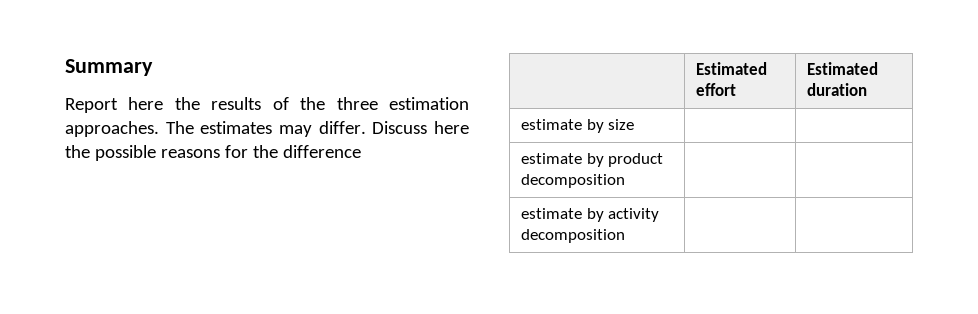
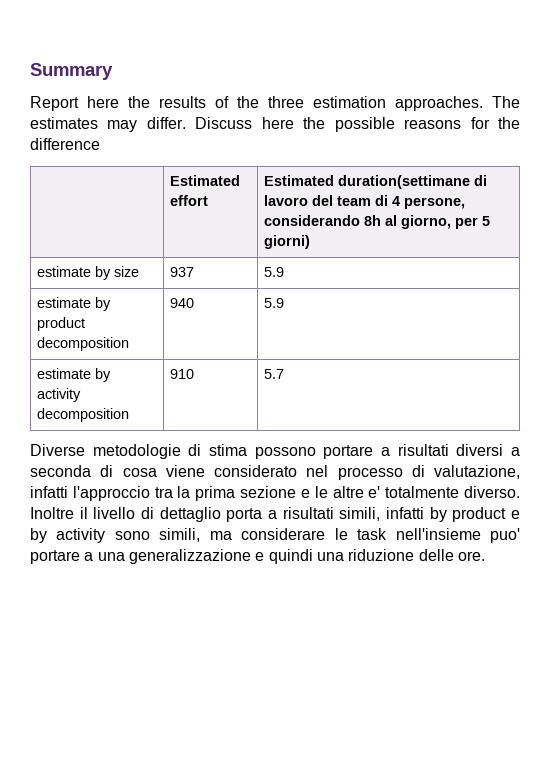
- | Estimated effort | Estimated duration
+ | Estimated effort | Estimated duration(settimane di lavoro del team di 4 persone, considerando 8h al giorno, per 5 giorni)
- estimate by size | |
+ estimate by size | 937 | 5.9
- estimate by product decomposition | |
+ estimate by product decomposition | 940 | 5.9
- estimate by activity decomposition | |
+ estimate by activity decomposition | 910 | 5.7
+ Diverse metodologie di stima possono portare a risultati diversi a seconda di cosa viene considerato nel processo di valutazione, infatti l'approccio tra la prima sezione e le altre e' totalmente diverso. Inoltre il livello di dettaglio porta a risultati simili, infatti by product e by activity sono simili, ma considerare le task nell'insieme puo' portare a una generalizzazione e quindi una riduzione delle ore.

